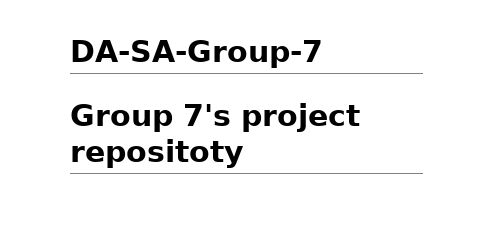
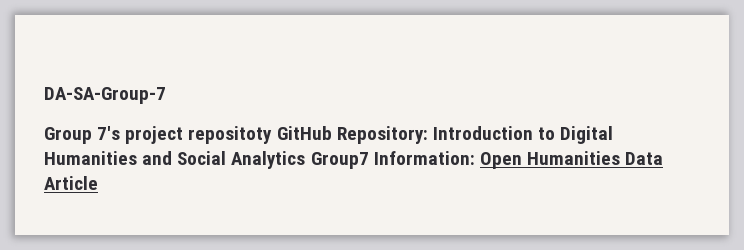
- Group 7's project repositoty
+ Group 7's project repositoty GitHub Repository: Introduction to Digital Humanities and Social Analytics Group7 Information: Open Humanities Data Article

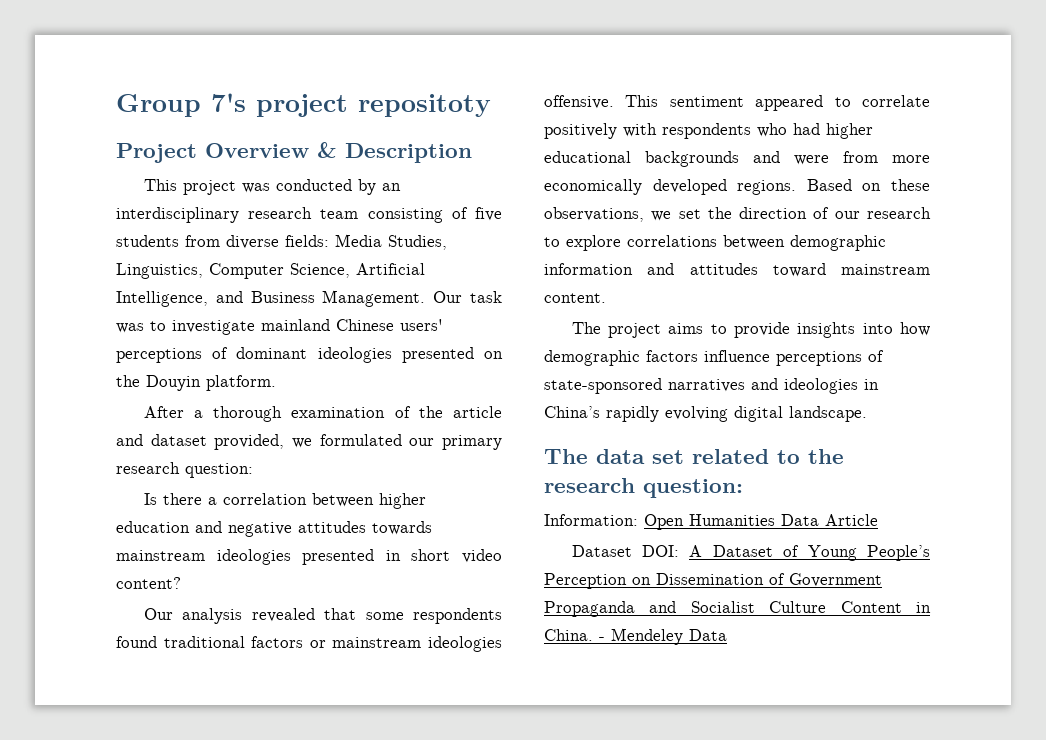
- DA-SA-Group-7
- Group 7's project repositoty GitHub Repository: Introduction to Digital Humanities and Social Analytics Group7 Information: Open Humanities Data Article
+ Group 7's project repositoty
+ Project Overview & Description
+ This project was conducted by an interdisciplinary research team consisting of five students from diverse fields: Media Studies, Linguistics, Computer Science, Artificial Intelligence, and Business Management. Our task was to investigate mainland Chinese users' perceptions of dominant ideologies presented on the Douyin platform.
+ After a thorough examination of the article and dataset provided, we formulated our primary research question:
+ Is there a correlation between higher education and negative attitudes towards mainstream ideologies presented in short video content?
+ Our analysis revealed that some respondents found traditional factors or mainstream ideologies offensive. This sentiment appeared to correlate positively with respondents who had higher educational backgrounds and were from more economically developed regions. Based on these observations, we set the direction of our research to explore correlations between demographic information and attitudes toward mainstream content.
+ The project aims to provide insights into how demographic factors influence perceptions of state-sponsored narratives and ideologies in China’s rapidly evolving digital landscape.
+ The data set related to the research question:
+ Information: Open Humanities Data Article
+ Dataset DOI: A Dataset of Young People’s Perception on Dissemination of Government Propaganda and Socialist Culture Content in China. - Mendeley Data

